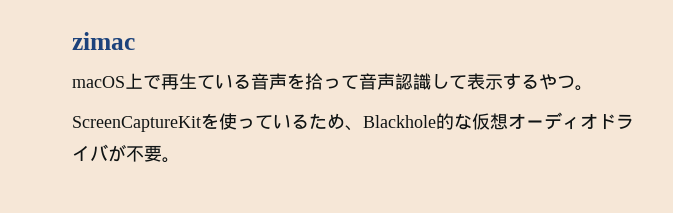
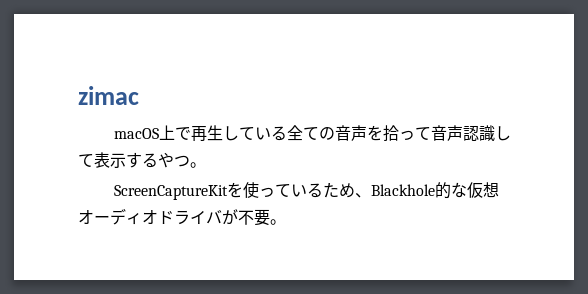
- macOS上で再生ている音声を拾って音声認識して表示するやつ。
+ macOS上で再生している全ての音声を拾って音声認識して表示するやつ。

